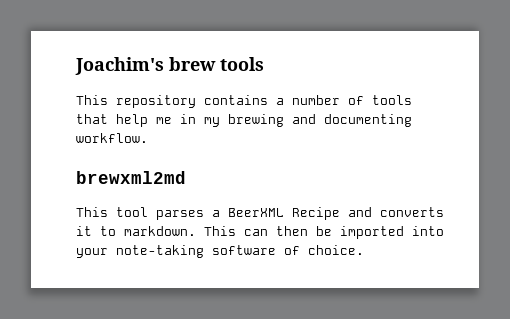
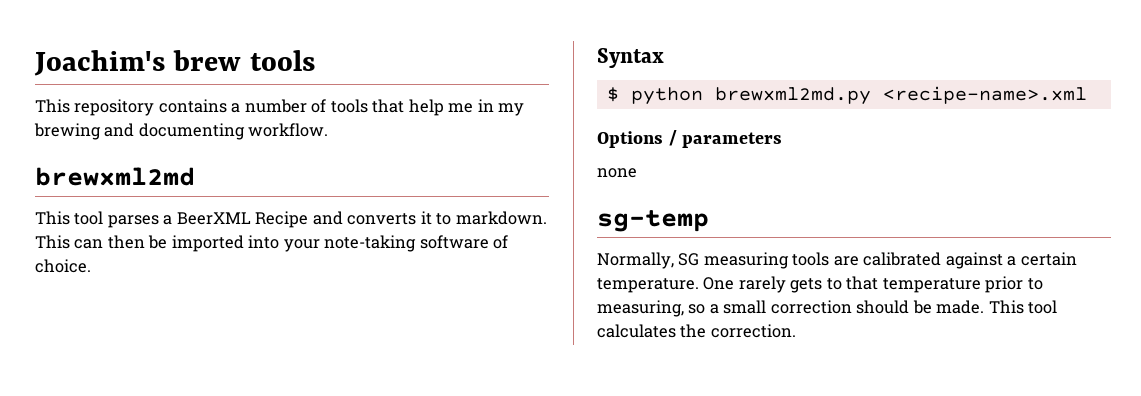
+ Syntax
+ $ python brewxml2md.py <recipe-name>.xml
+ Options / parameters
+ none
+ sg-temp
+ Normally, SG measuring tools are calibrated against a certain temperature. One rarely gets to that temperature prior to measuring, so a small correction should be made. This tool calculates the correction.

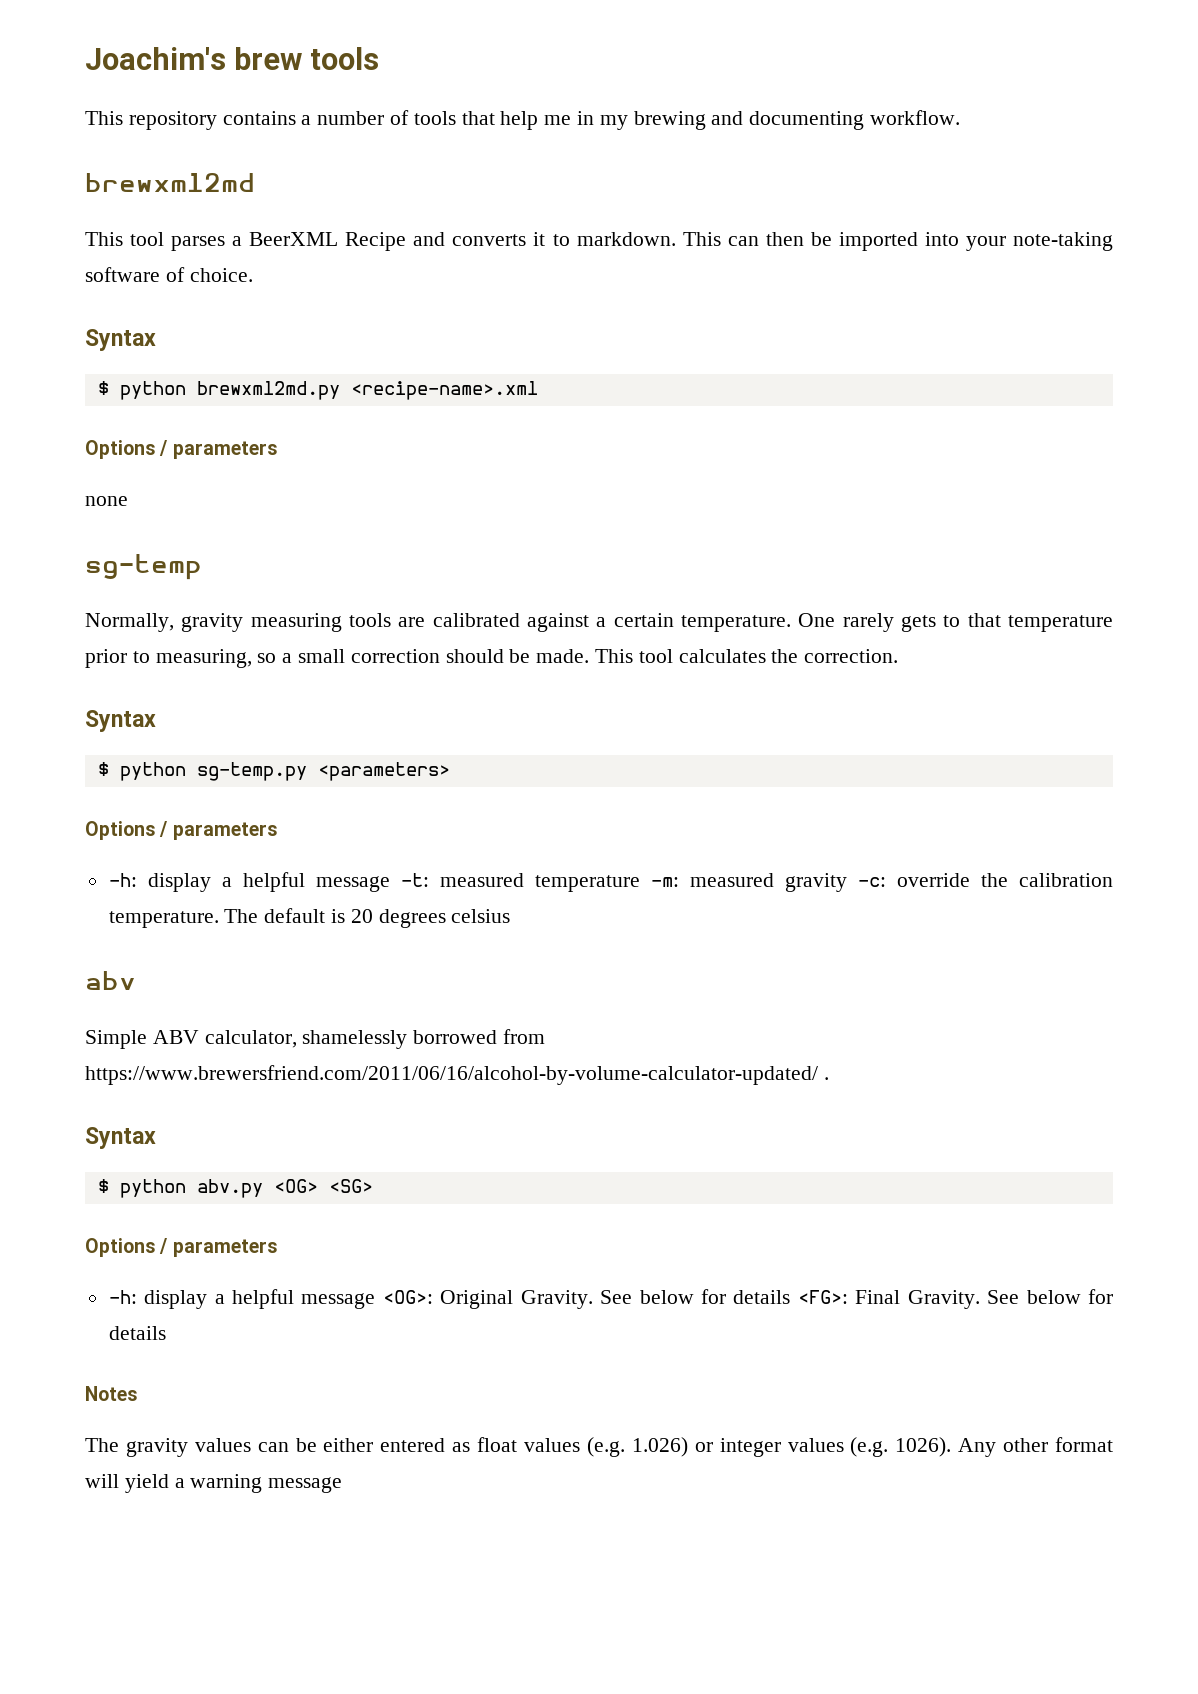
- Normally, SG measuring tools are calibrated against a certain temperature.
+ Normally, gravity measuring tools are calibrated against a certain temperature.
  This tool calculates the correction.
+ Syntax
+ $ python sg-temp.py <parameters>
+ Options / parameters
+ -h: display a helpful message -t: measured temperature -m: measured gravity -c: override the calibration temperature. The default is 20 degrees celsius
+ abv
+ Simple ABV calculator, shamelessly borrowed from https://www.brewersfriend.com/2011/06/16/alcohol-by-volume-calculator-updated/ .
+ Syntax
+ $ python abv.py <OG> <SG>
+ Options / parameters
+ -h: display a helpful message <OG>: Original Gravity. See below for details <FG>: Final Gravity. See below for details
+ Notes
+ The gravity values can be either entered as float values (e.g. 1.026) or integer values (e.g. 1026). Any other format will yield a warning message

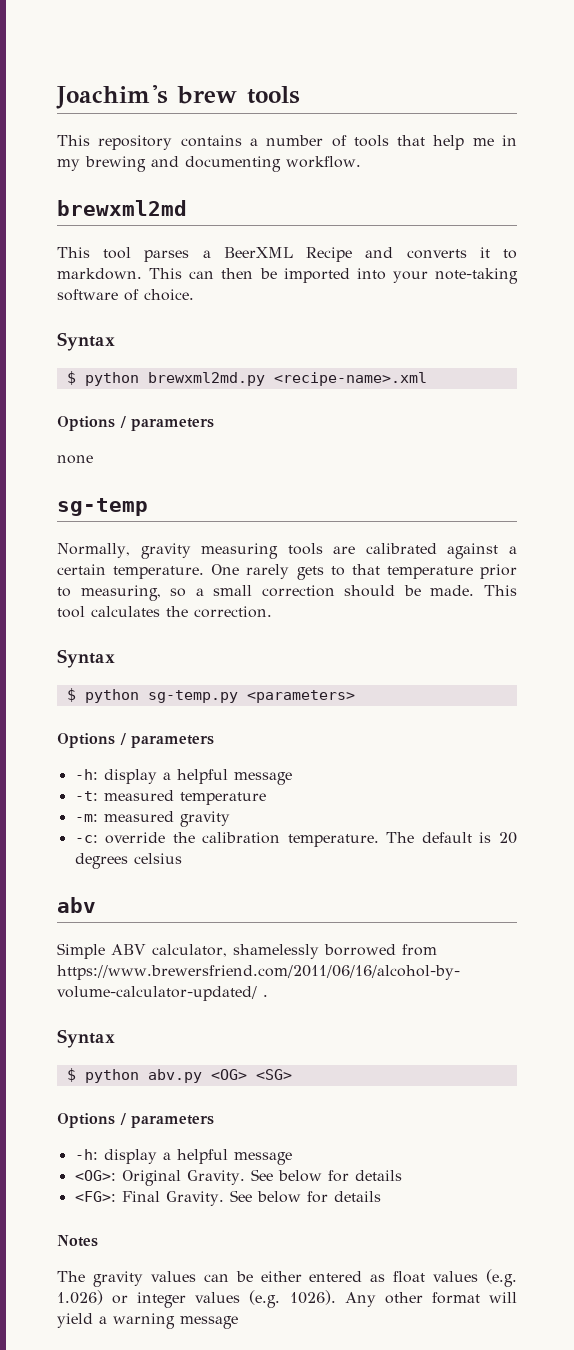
  $ python sg-temp.py <parameters>
  Options / parameters
- -h: display a helpful message -t: measured temperature -m: measured gravity -c: override the calibration temperature.
+ -h: display a helpful message
+ -t: measured temperature
+ -m: measured gravity
+ -c: override the calibration temperature.
  $ python abv.py <OG> <SG>
  Options / parameters
- -h: display a helpful message <OG>: Original Gravity. See below for details <FG>: Final Gravity.
+ -h: display a helpful message
+ <OG>: Original Gravity. See below for details
+ <FG>: Final Gravity.

